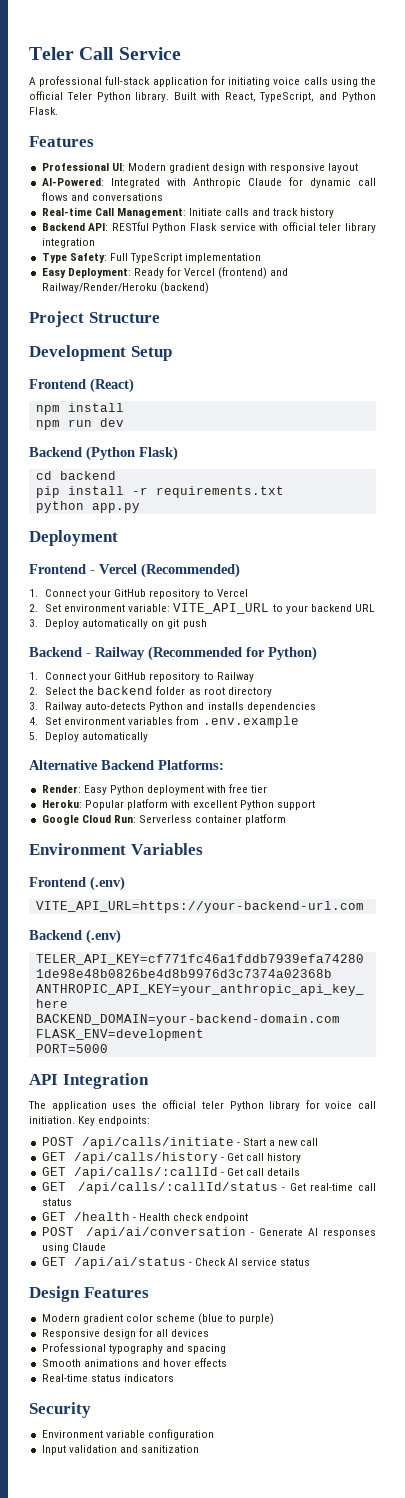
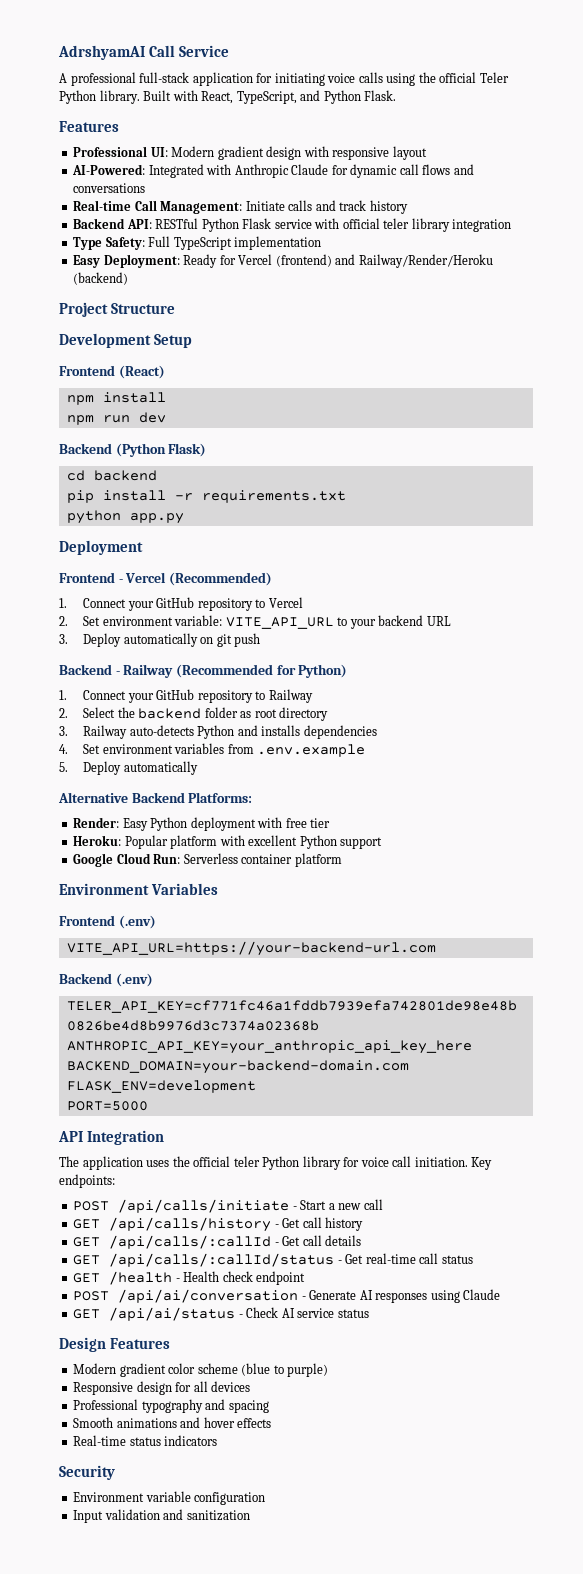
- Teler Call Service
+ AdrshyamAI Call Service

